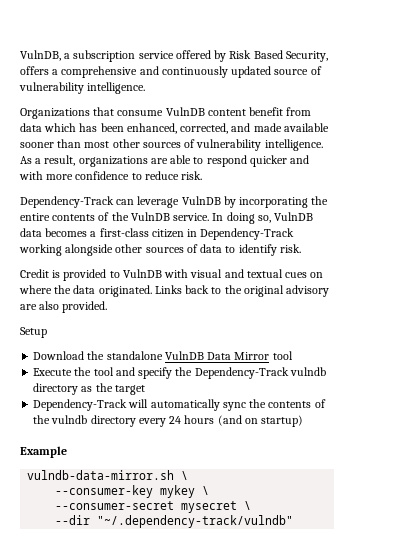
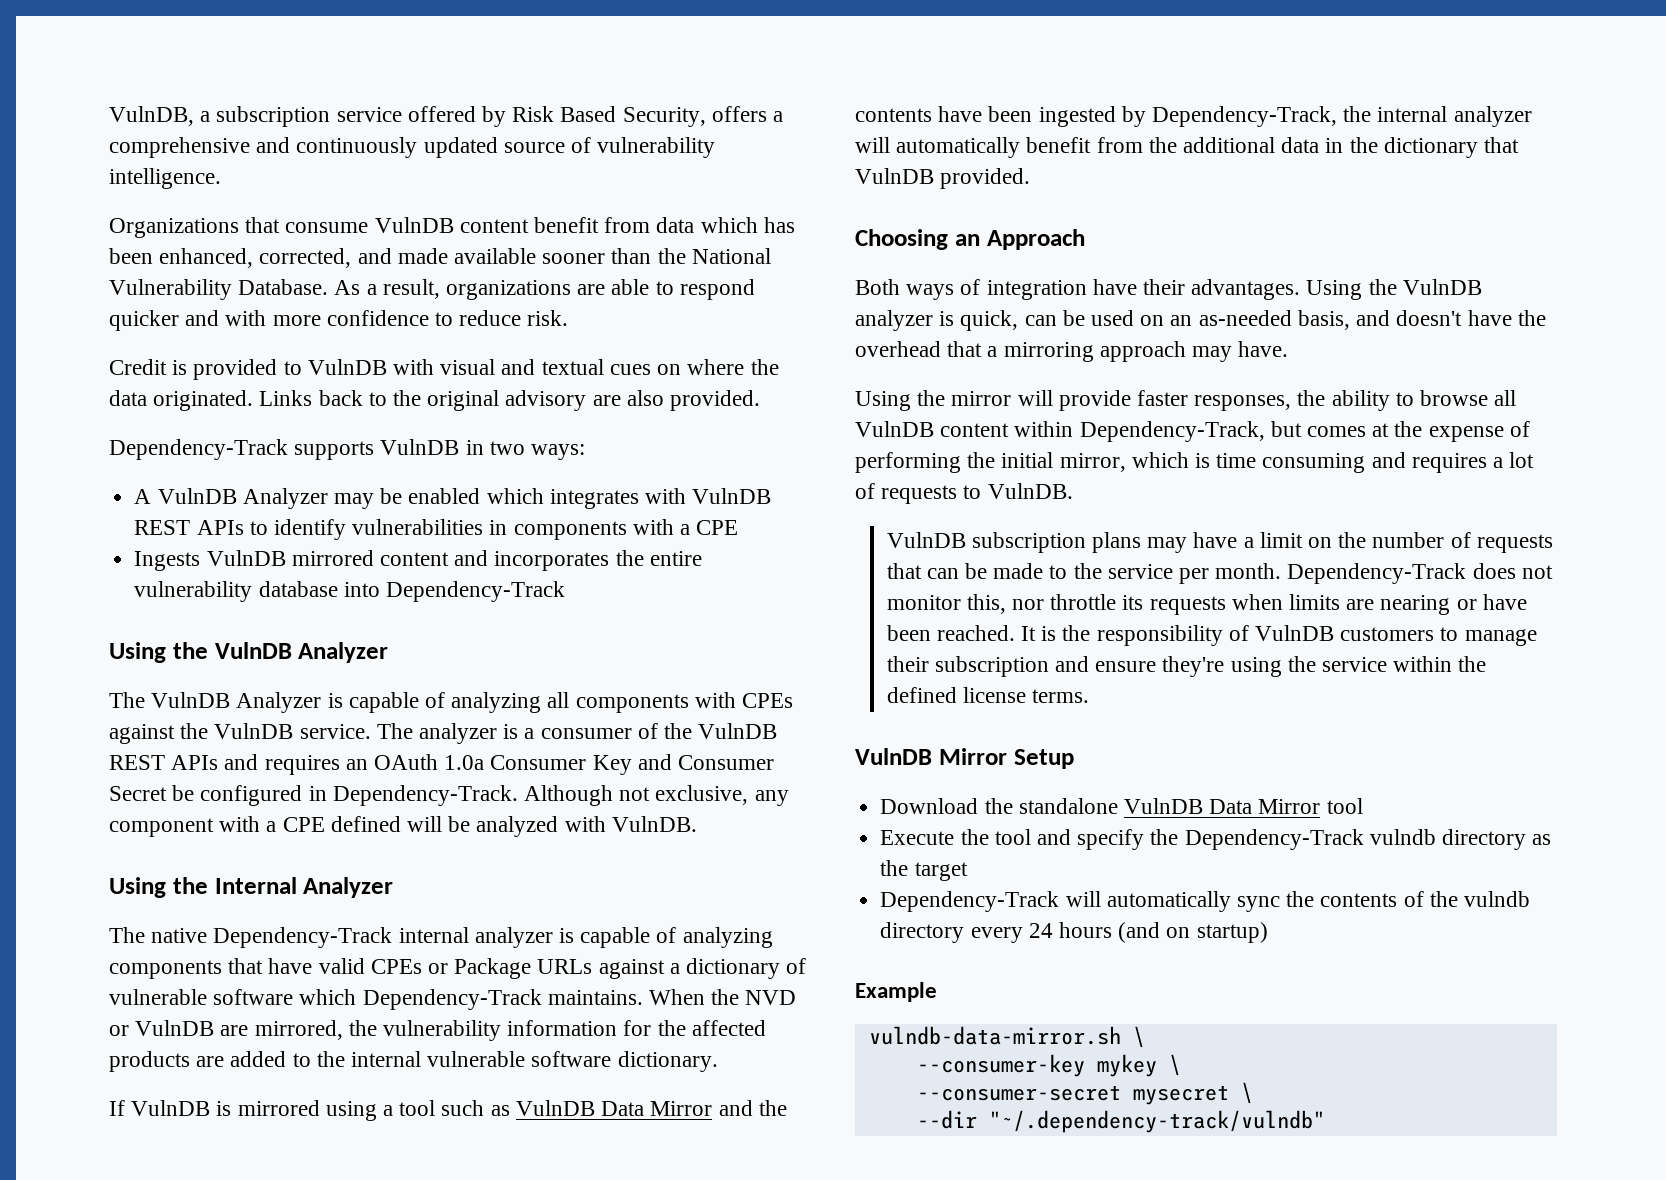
- Organizations that consume VulnDB content benefit from data which has been enhanced, corrected, and made available sooner than most other sources of vulnerability intelligence.
+ Organizations that consume VulnDB content benefit from data which has been enhanced, corrected, and made available sooner than the National Vulnerability Database.
- Dependency-Track can leverage VulnDB by incorporating the entire contents of the VulnDB service. In doing so, VulnDB data becomes a first-class citizen in Dependency-Track working alongside other sources of data to identify risk.
- Setup
+ Dependency-Track supports VulnDB in two ways:
+ A VulnDB Analyzer may be enabled which integrates with VulnDB REST APIs to identify vulnerabilities in components with a CPE
+ Ingests VulnDB mirrored content and incorporates the entire vulnerability database into Dependency-Track
+ Using the VulnDB Analyzer
+ The VulnDB Analyzer is capable of analyzing all components with CPEs against the VulnDB service. The analyzer is a consumer of the VulnDB REST APIs and requires an OAuth 1.0a Consumer Key and Consumer Secret be configured in Dependency-Track. Although not exclusive, any component with a CPE defined will be analyzed with VulnDB.
+ Using the Internal Analyzer
+ The native Dependency-Track internal analyzer is capable of analyzing components that have valid CPEs or Package URLs against a dictionary of vulnerable software which Dependency-Track maintains. When the NVD or VulnDB are mirrored, the vulnerability information for the affected products are added to the internal vulnerable software dictionary.
+ If VulnDB is mirrored using a tool such as VulnDB Data Mirror and the contents have been ingested by Dependency-Track, the internal analyzer will automatically benefit from the additional data in the dictionary that VulnDB provided.
+ Choosing an Approach
+ Both ways of integration have their advantages. Using the VulnDB analyzer is quick, can be used on an as-needed basis, and doesn't have the overhead that a mirroring approach may have.
+ Using the mirror will provide faster responses, the ability to browse all VulnDB content within Dependency-Track, but comes at the expense of performing the initial mirror, which is time consuming and requires a lot of requests to VulnDB.
+ VulnDB subscription plans may have a limit on the number of requests that can be made to the service per month. Dependency-Track does not monitor this, nor throttle its requests when limits are nearing or have been reached. It is the responsibility of VulnDB customers to manage their subscription and ensure they're using the service within the defined license terms.
+ VulnDB Mirror Setup

